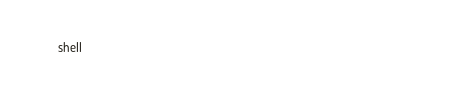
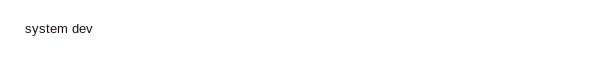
- shell
+ system dev

